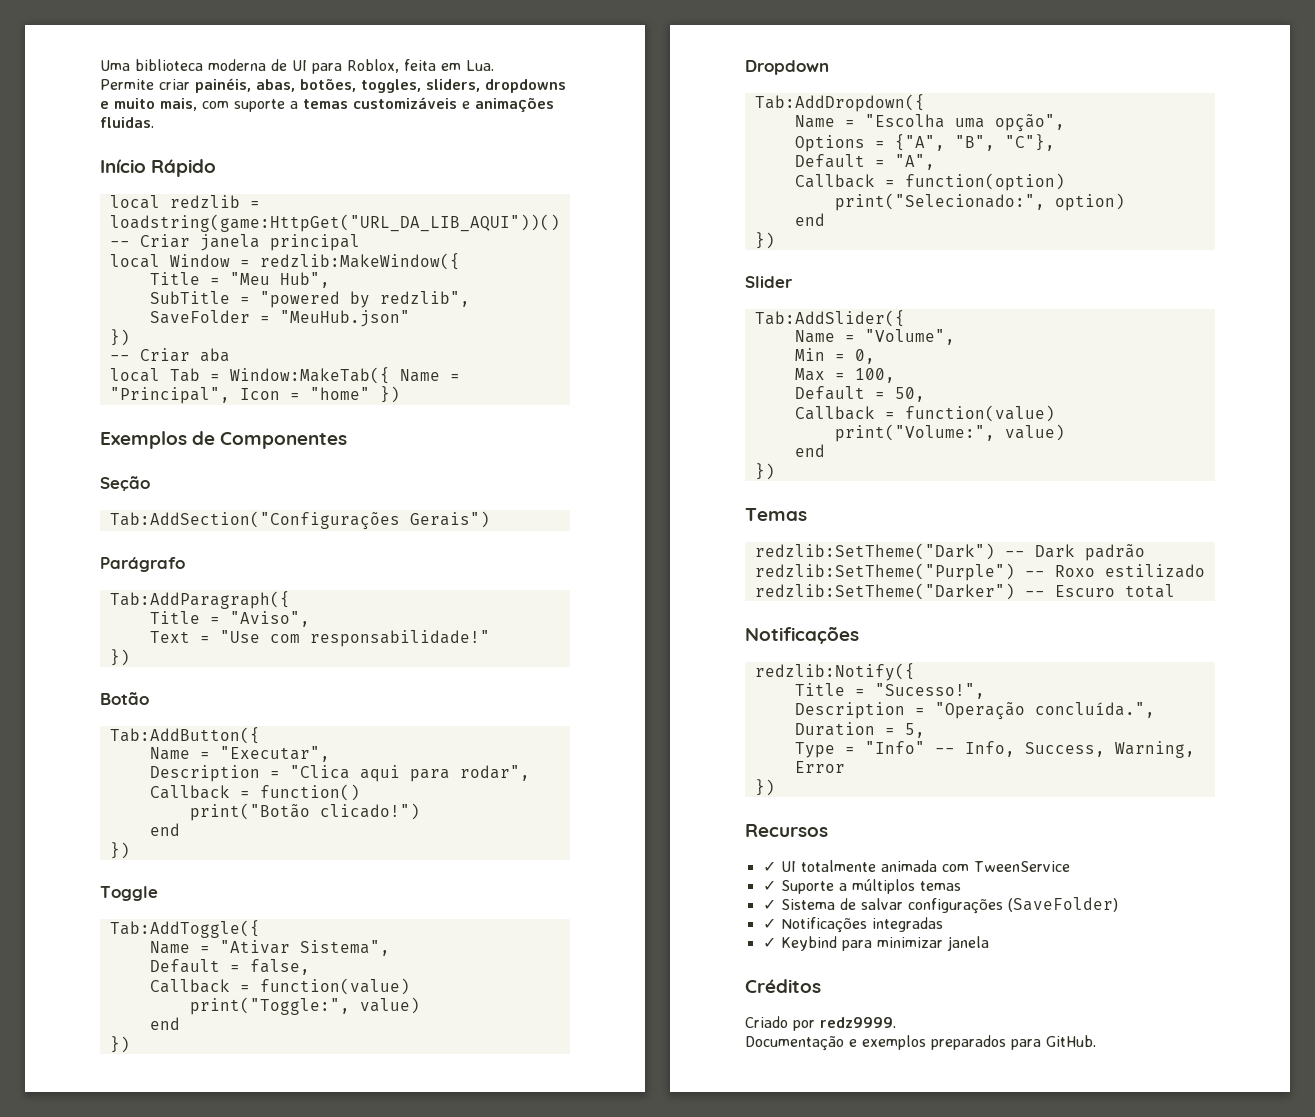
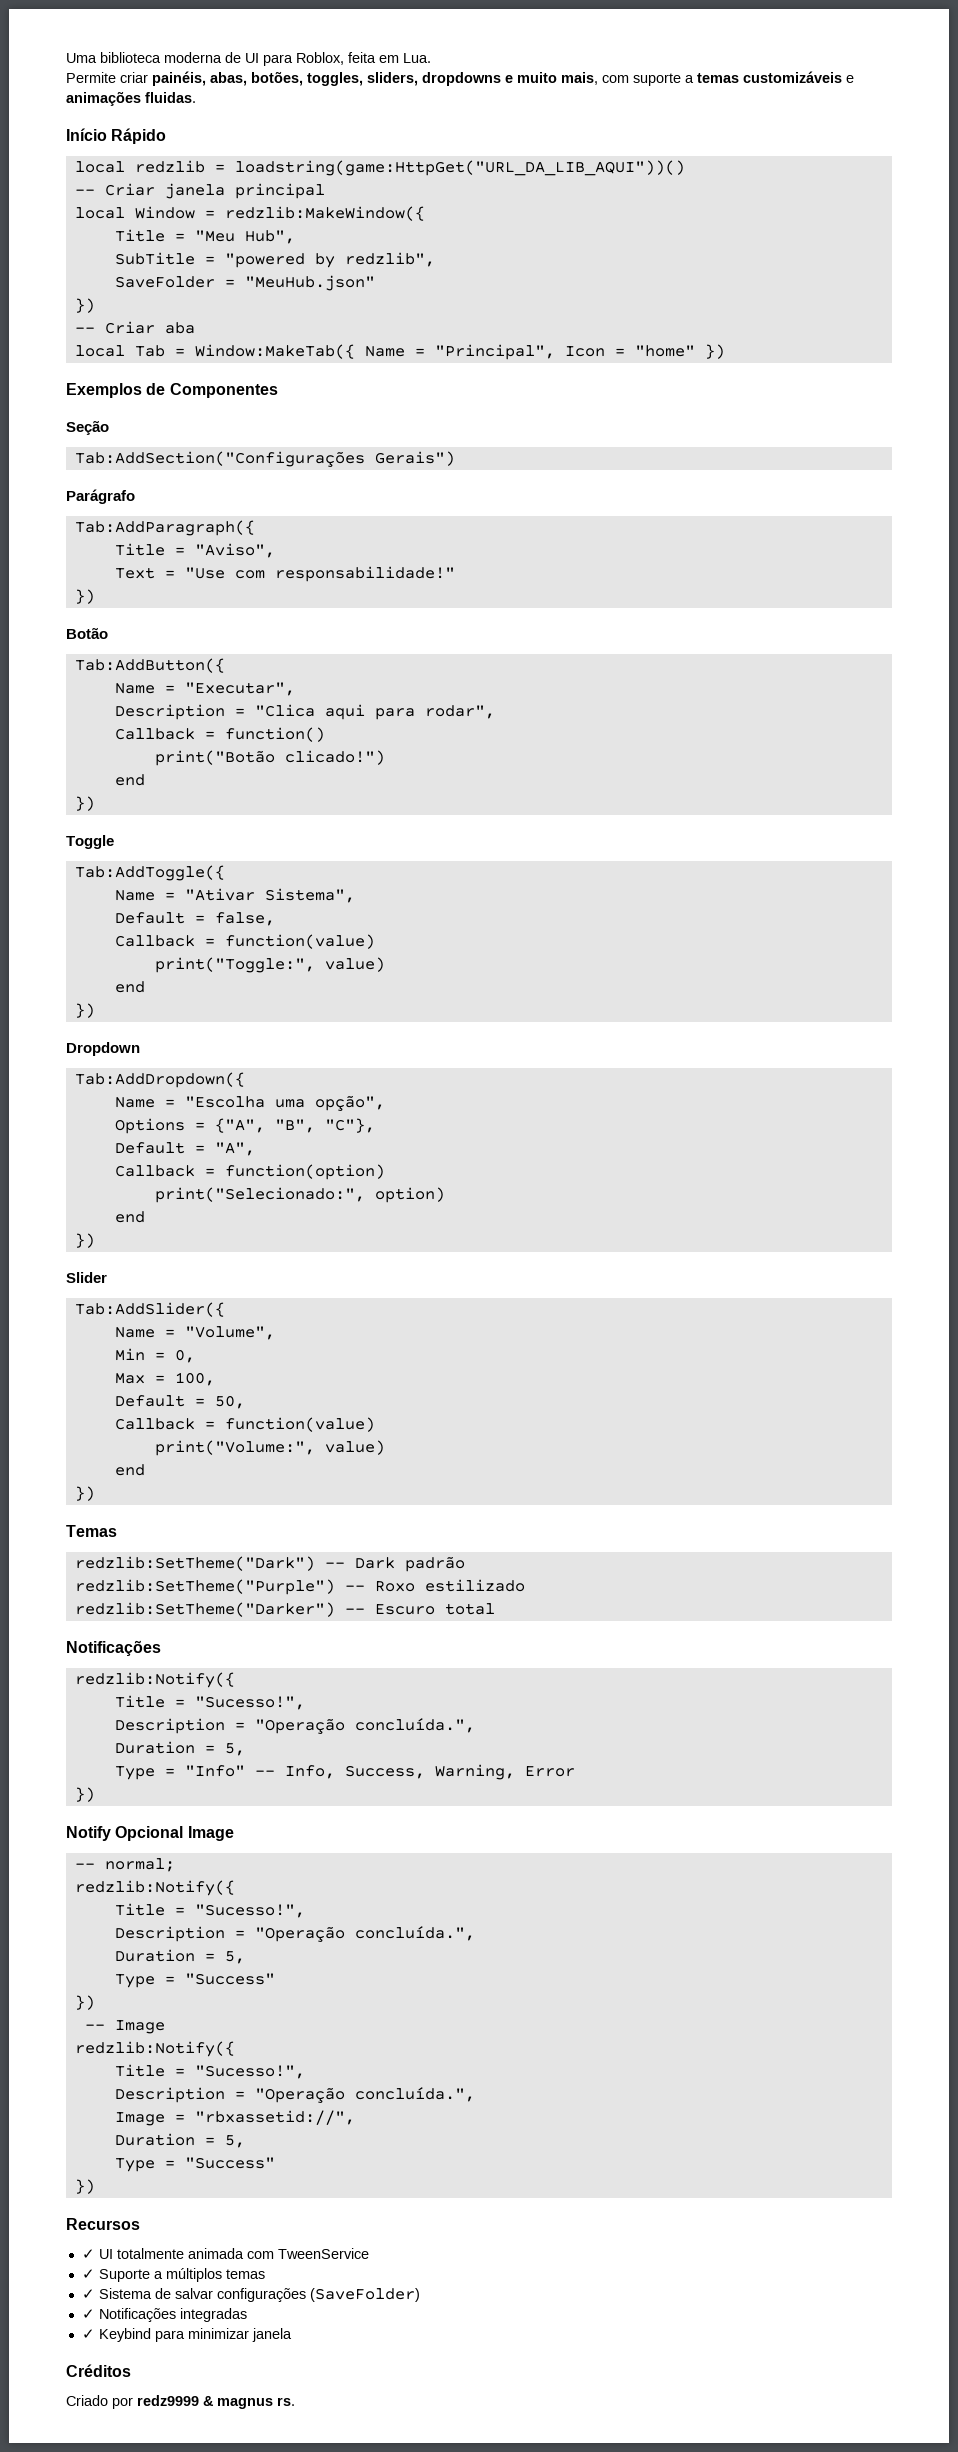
+ Notify Opcional Image
+ -- normal;
+ redzlib:Notify({
+ Title = "Sucesso!",
+ Description = "Operação concluída.",
+ Duration = 5,
+ Type = "Success"
+ })
+ -- Image
+ redzlib:Notify({
+ Title = "Sucesso!",
+ Description = "Operação concluída.",
+ Image = "rbxassetid://",
+ Duration = 5,
+ Type = "Success"
+ })
- Criado por redz9999.
- Documentação e exemplos preparados para GitHub.
+ Criado por redz9999 & magnus rs.

